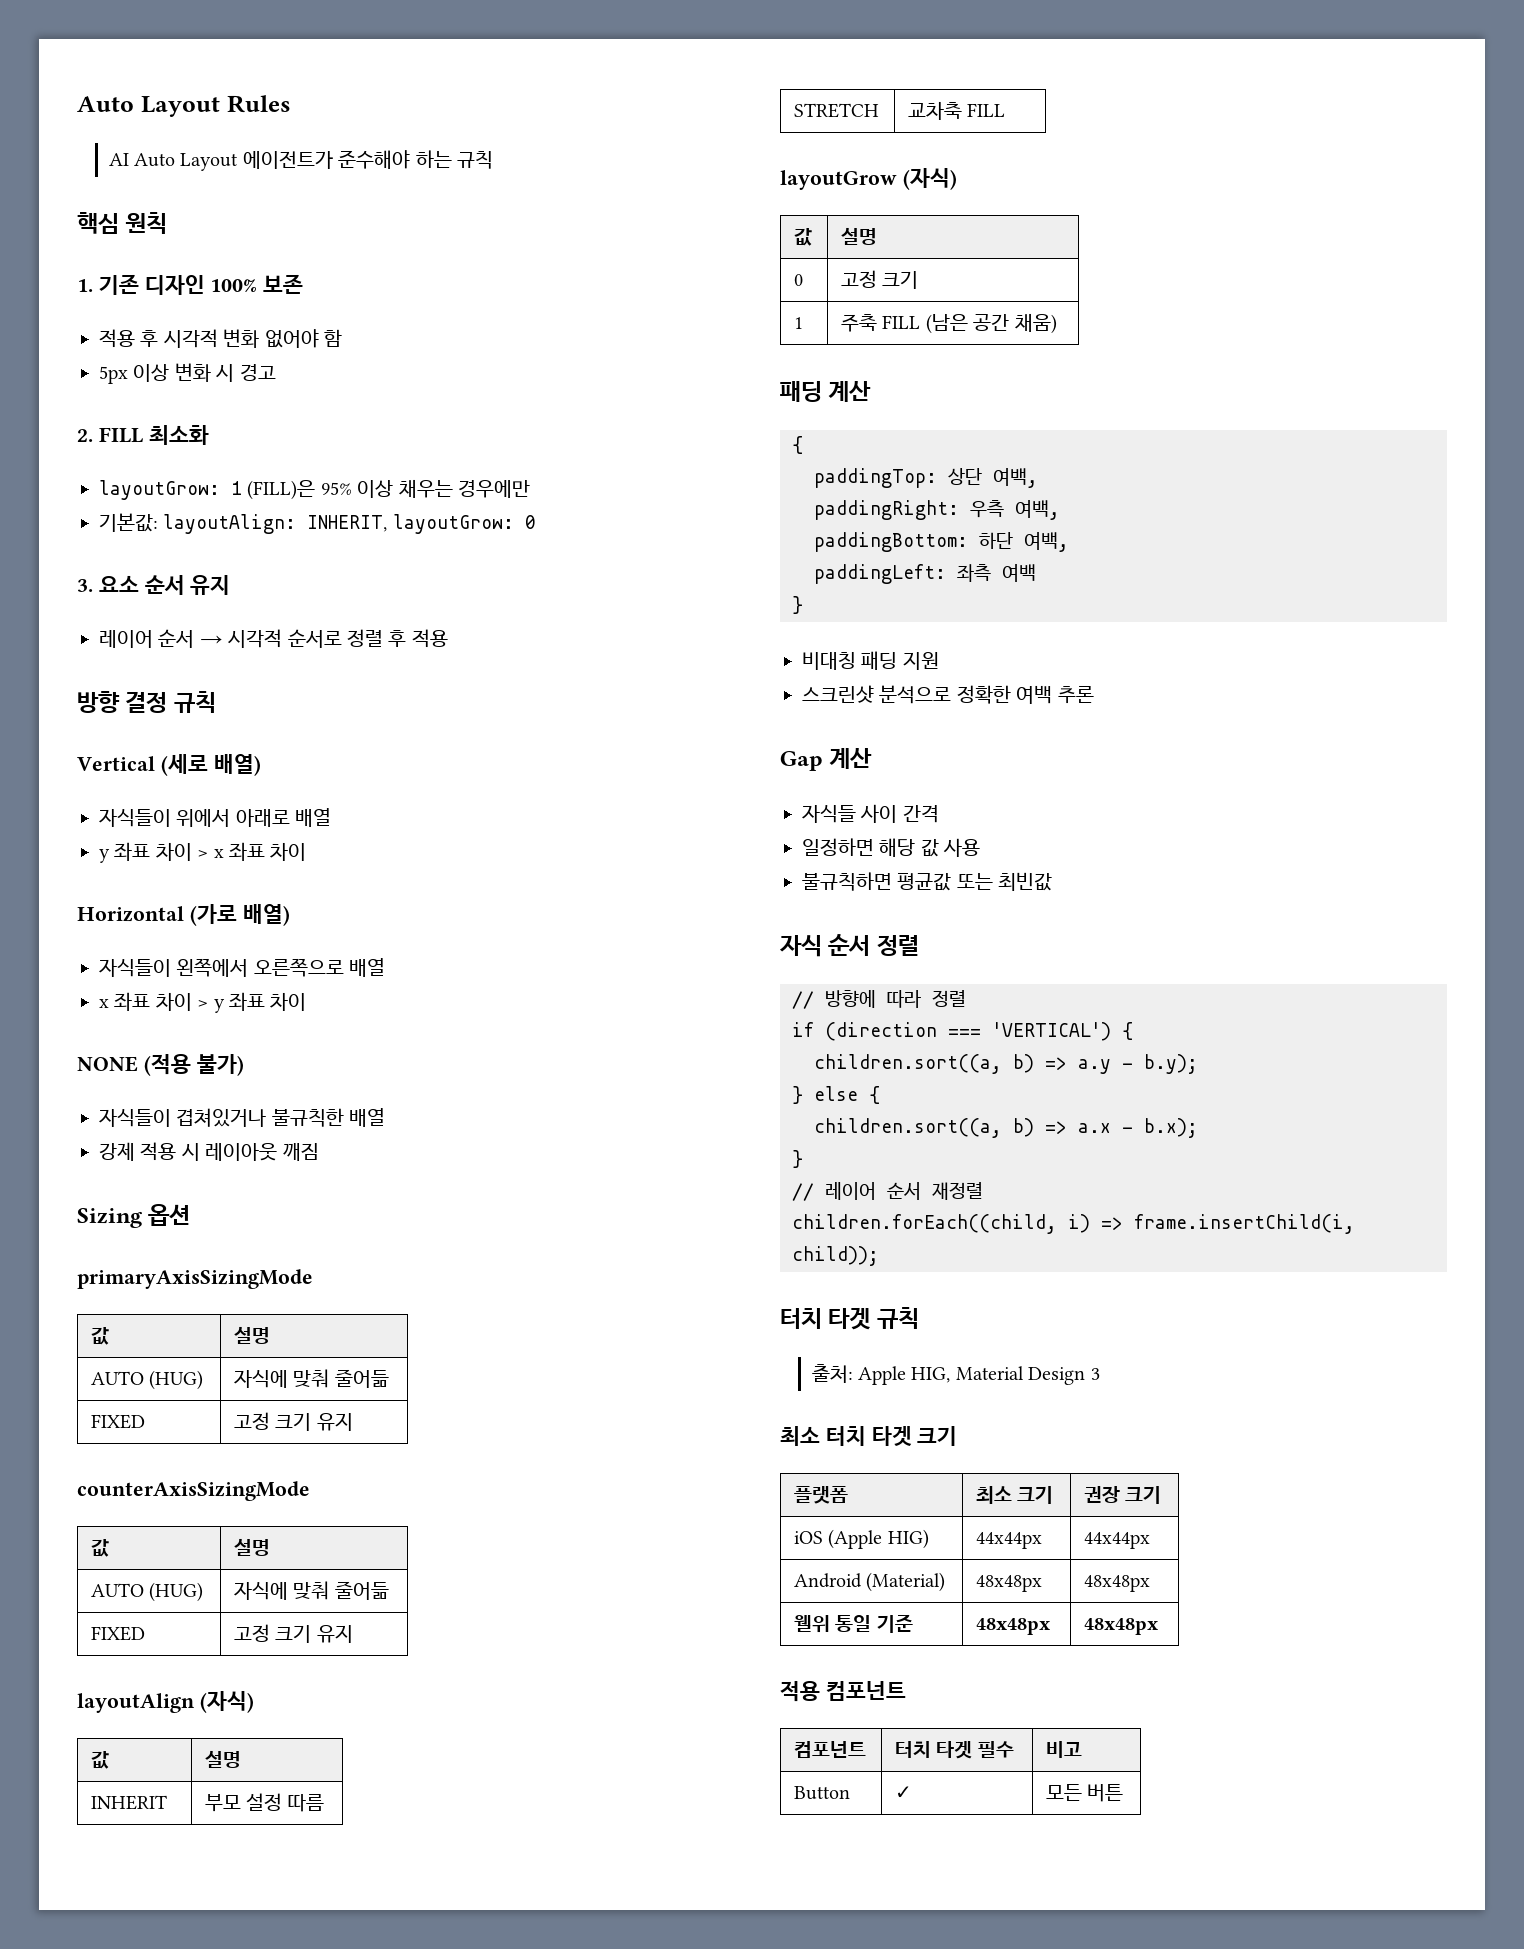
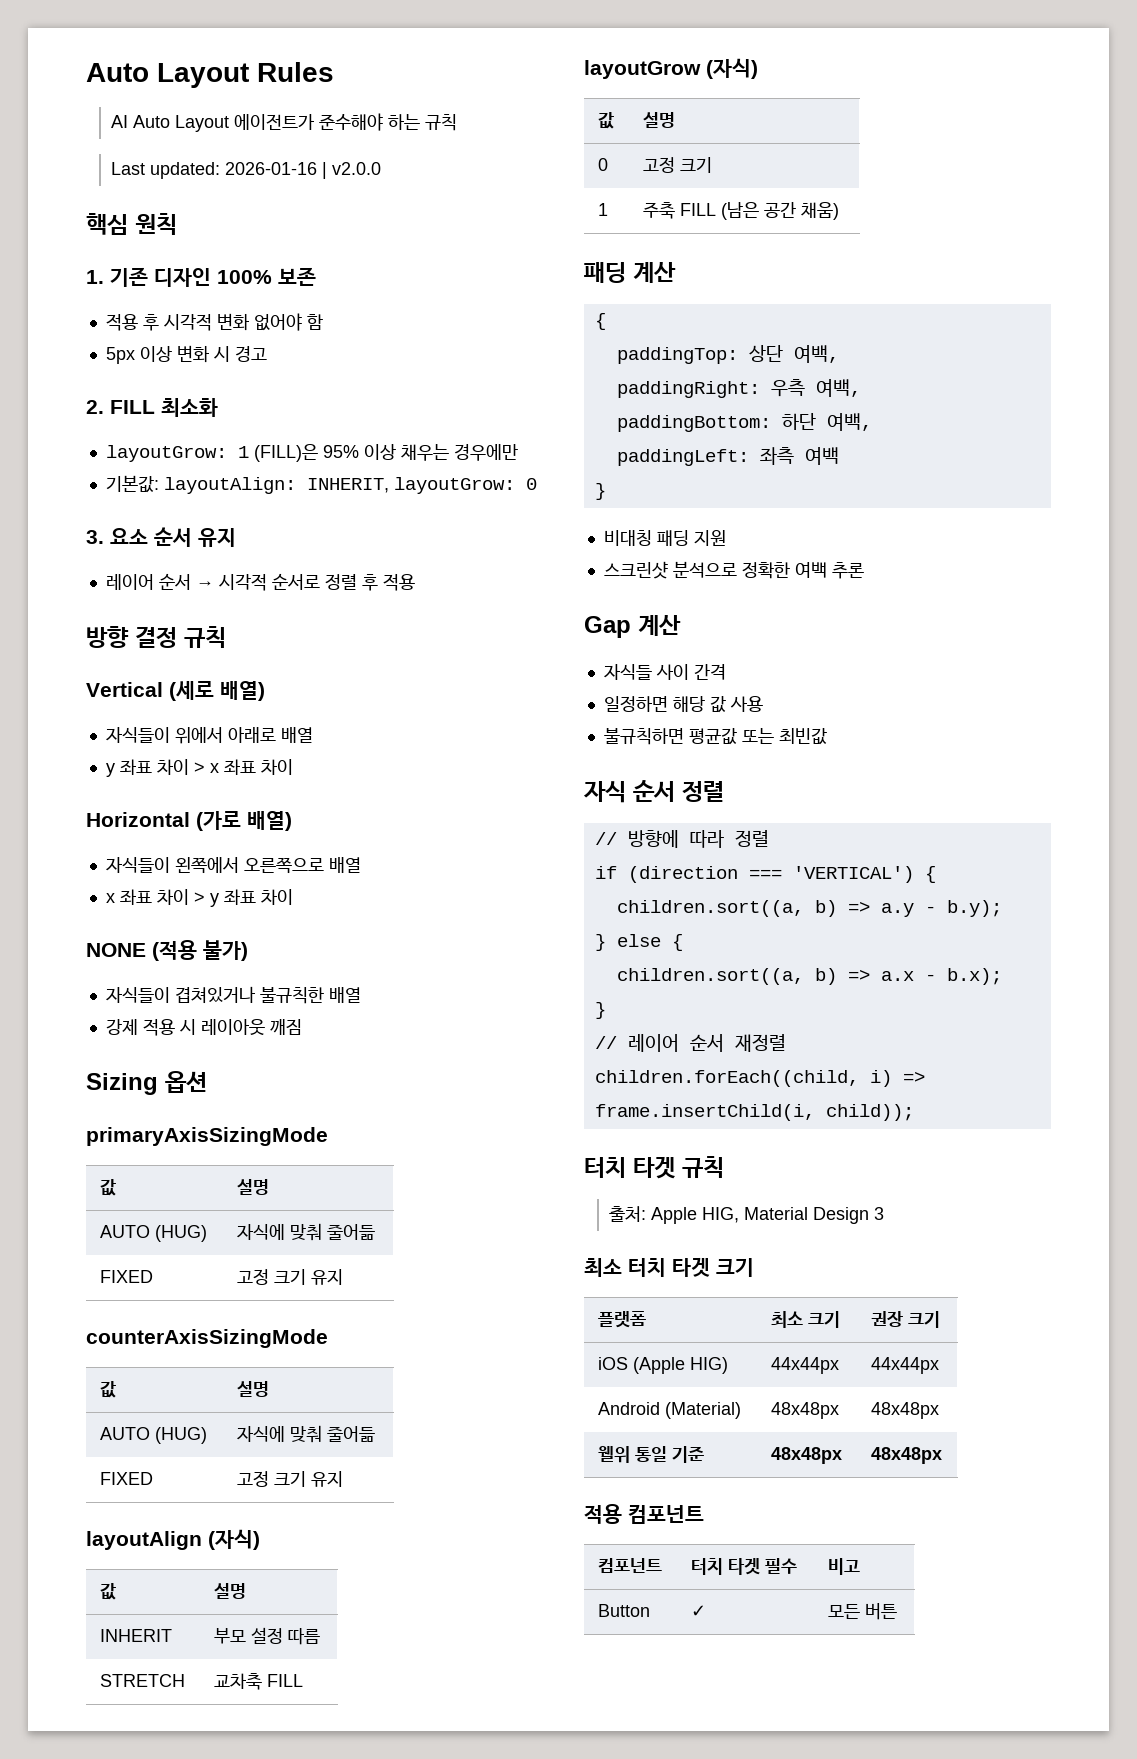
+ Last updated: 2026-01-16 | v2.0.0

